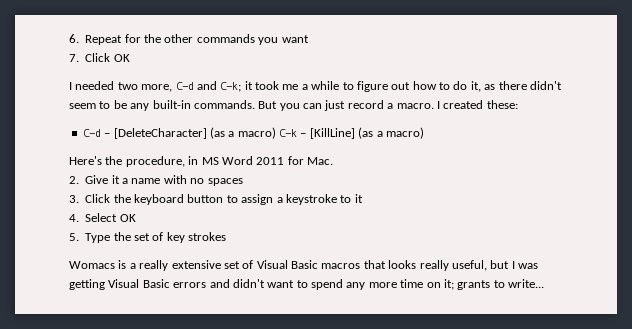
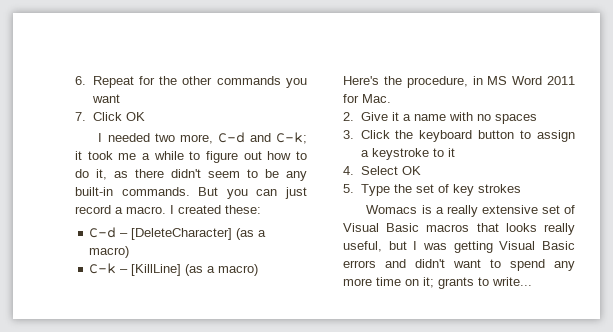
- C-d – [DeleteCharacter] (as a macro) C-k – [KillLine] (as a macro)
+ C-d – [DeleteCharacter] (as a macro)
+ C-k – [KillLine] (as a macro)

